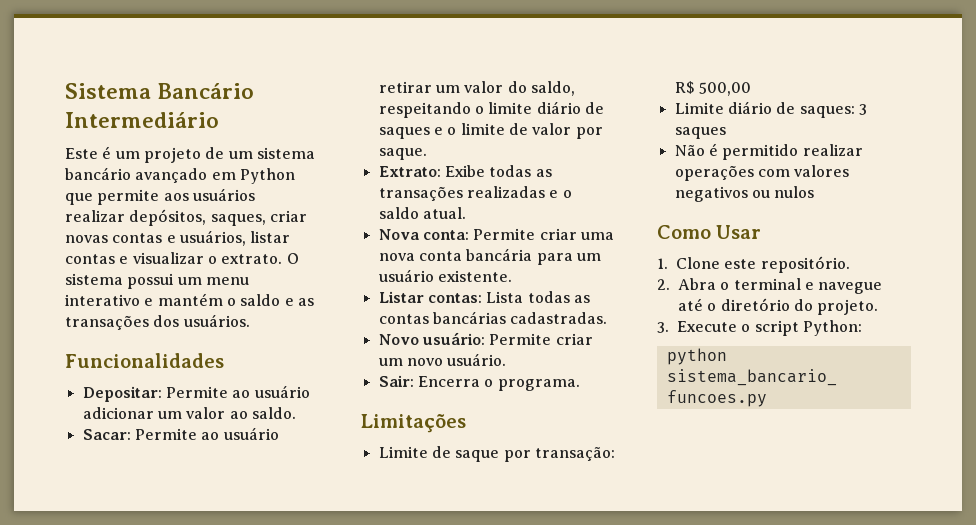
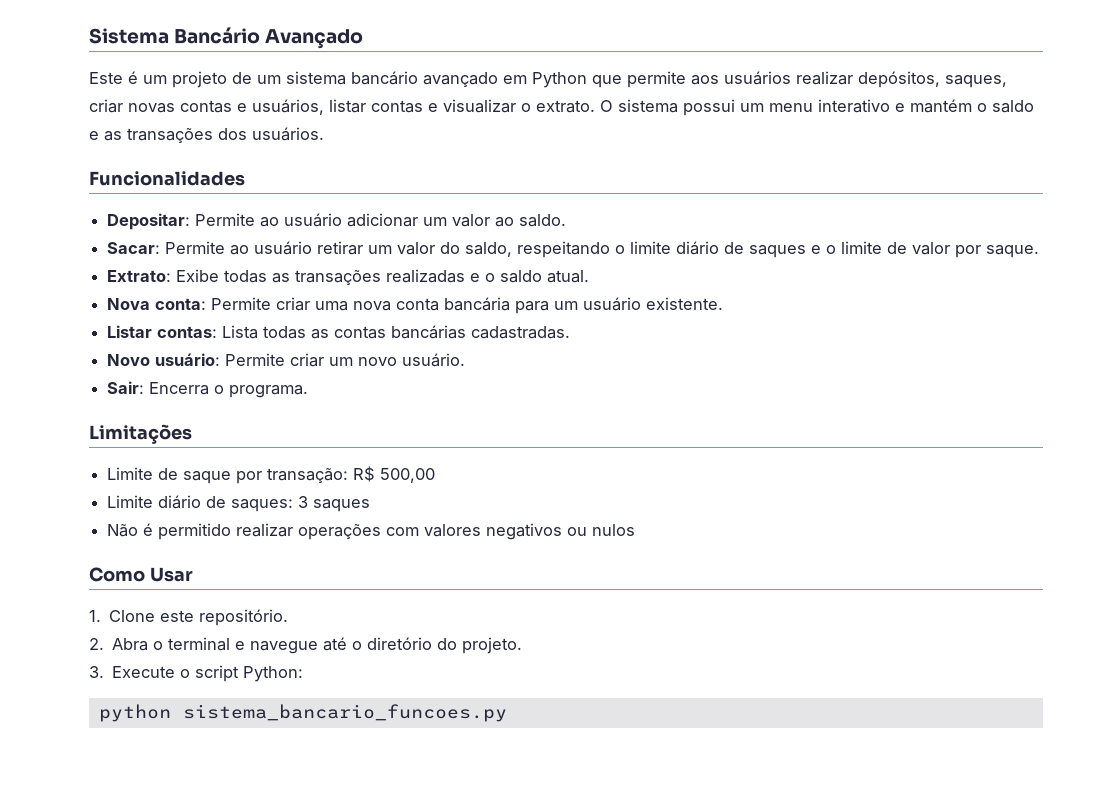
- Sistema Bancário Intermediário
+ Sistema Bancário Avançado

